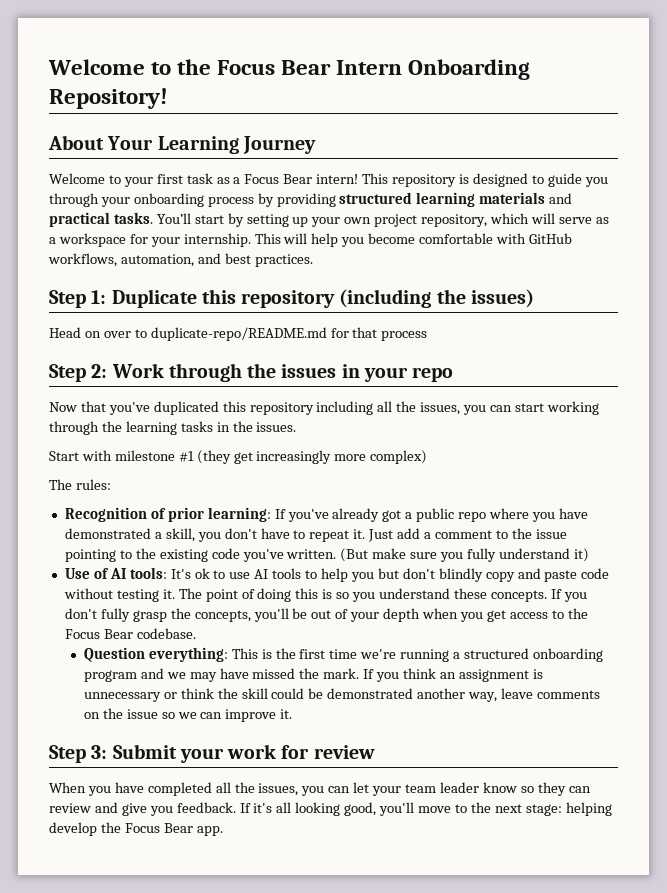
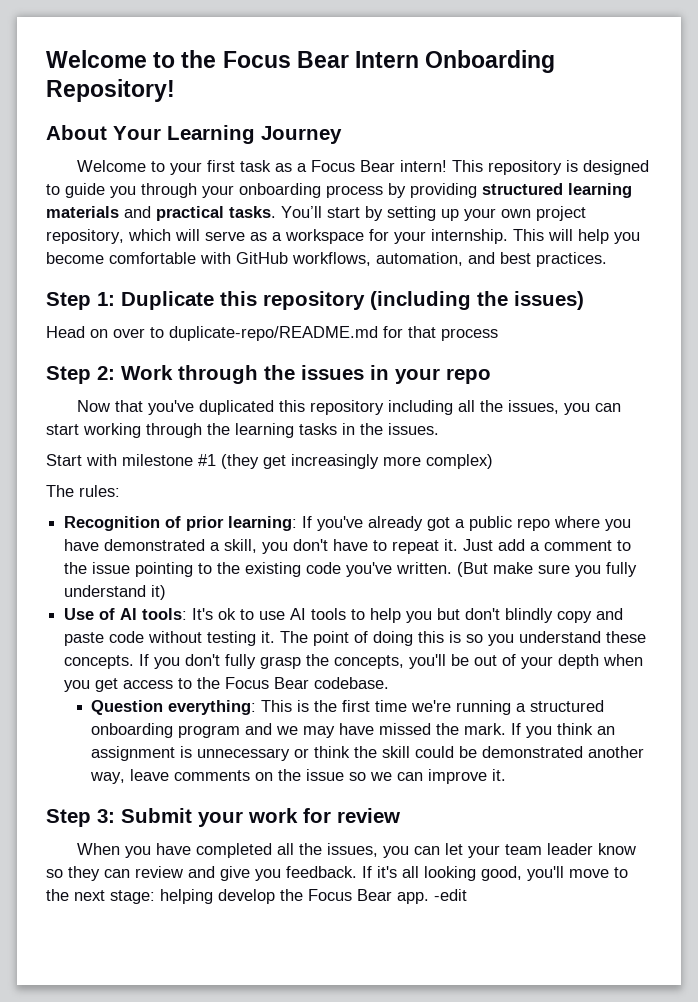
+ -edit

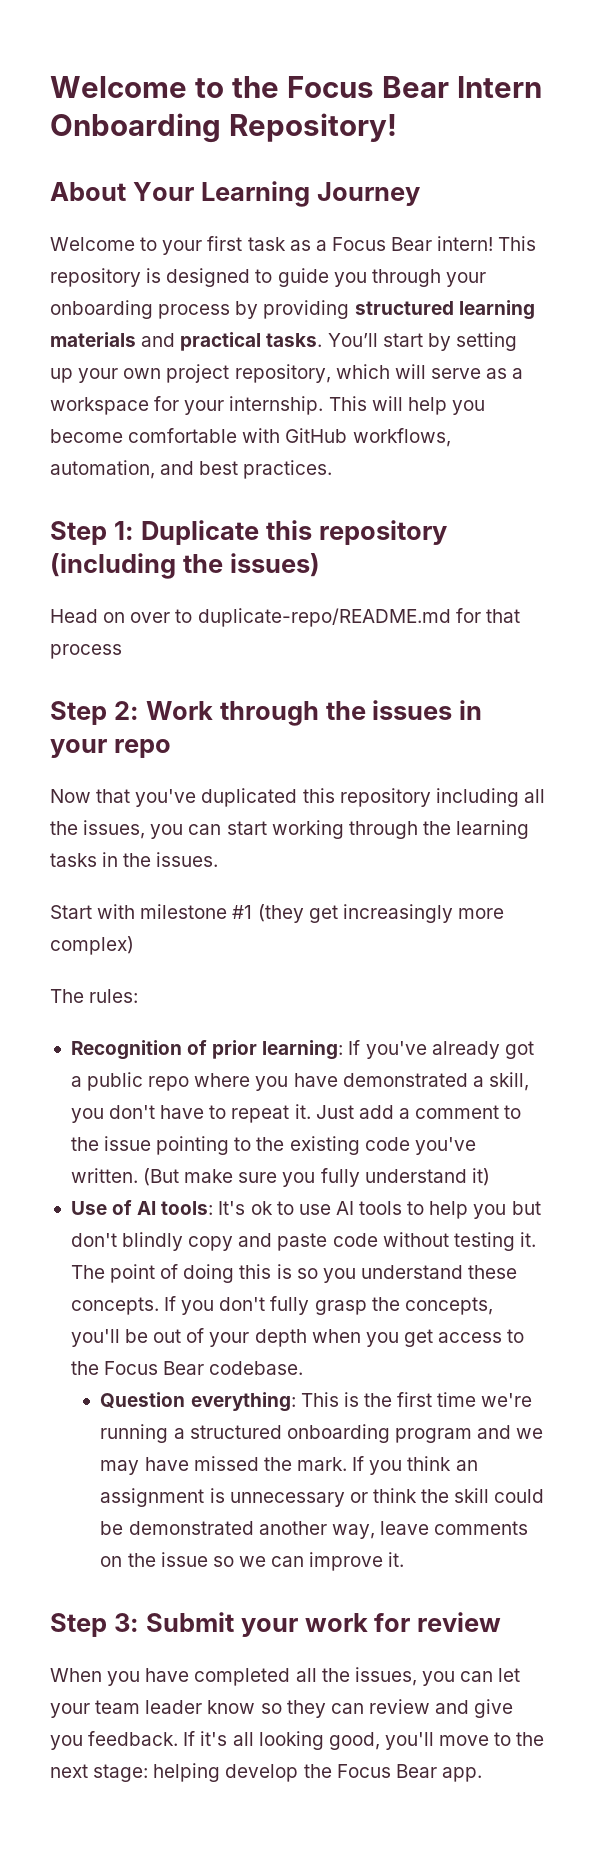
- -edit

